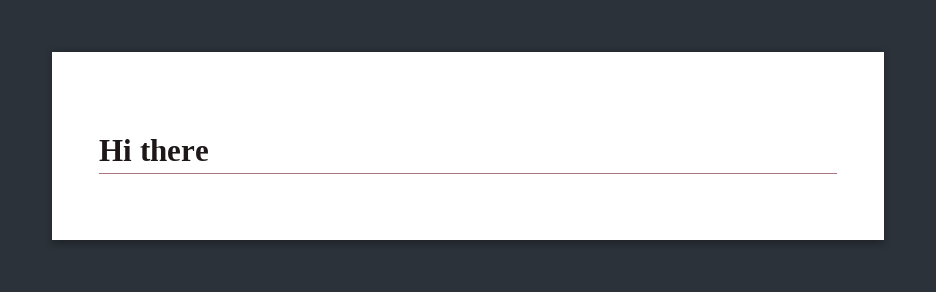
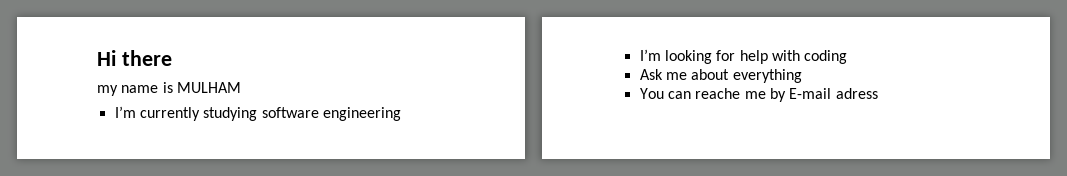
+ my name is MULHAM
+ I’m currently studying software engineering
+ I’m looking for help with coding
+ Ask me about everything
+ You can reache me by E-mail adress

